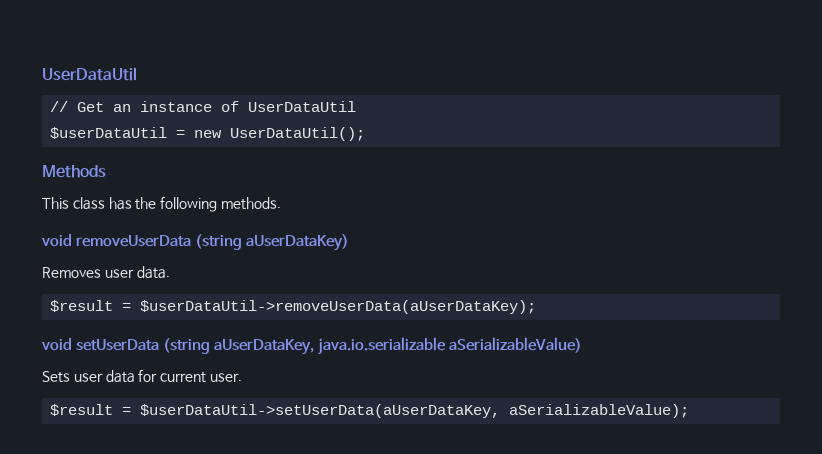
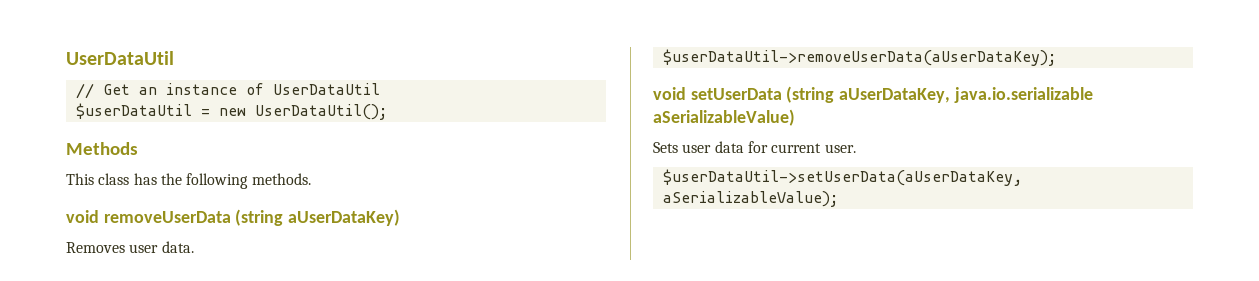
- $result = $userDataUtil->removeUserData(aUserDataKey);
+ $userDataUtil->removeUserData(aUserDataKey);
- $result = $userDataUtil->setUserData(aUserDataKey, aSerializableValue);
+ $userDataUtil->setUserData(aUserDataKey, aSerializableValue);

